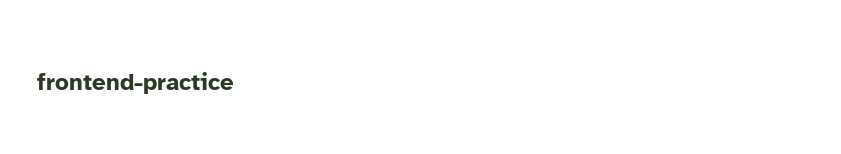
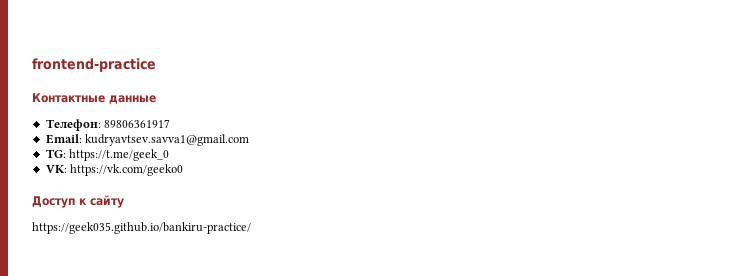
+ Контактные данные
+ Телефон: 89806361917
+ Email: kudryavtsev.savva1@gmail.com
+ TG: https://t.me/geek_0
+ VK: https://vk.com/geeko0
+ Доступ к сайту
+ https://geek035.github.io/bankiru-practice/

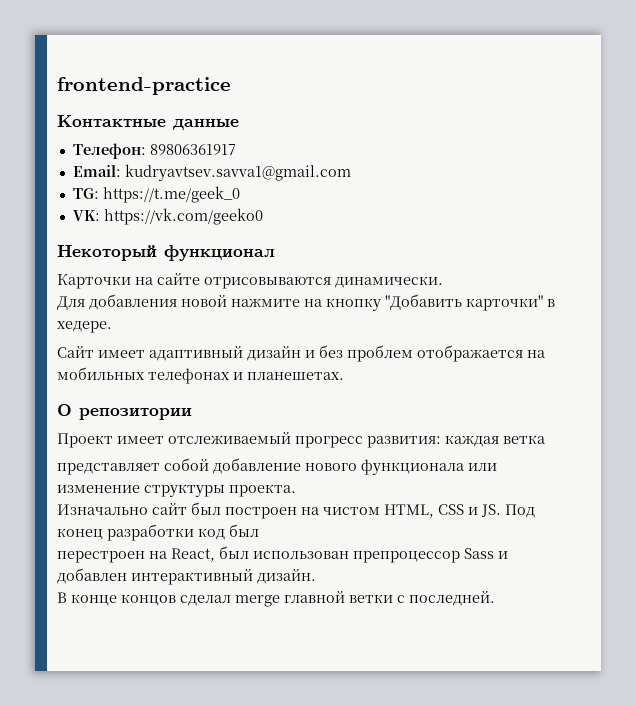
- Доступ к сайту
- https://geek035.github.io/bankiru-practice/
+ Некоторый функционал
+ Карточки на сайте отрисовываются динамически.
+ Для добавления новой нажмите на кнопку "Добавить карточки" в хедере.
+ Сайт имеет адаптивный дизайн и без проблем отображается на мобильных телефонах и планешетах.
+ О репозитории
+ Проект имеет отслеживаемый прогресс развития: каждая ветка
+ представляет собой добавление нового функционала или изменение структуры проекта.
+ Изначально сайт был построен на чистом HTML, CSS и JS. Под конец разработки код был
+ перестроен на React, был использован препроцессор Sass и добавлен интерактивный дизайн.
+ В конце концов сделал merge главной ветки с последней.

